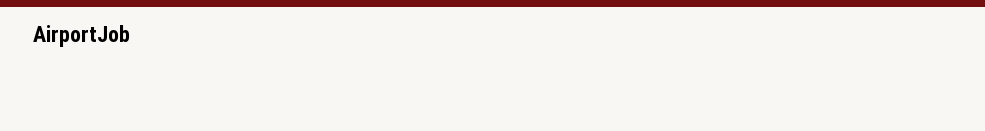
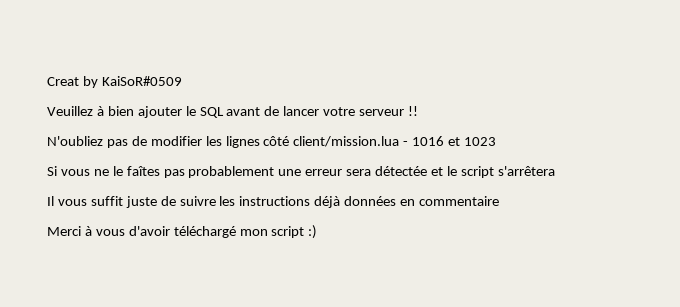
- AirportJob
+ Creat by KaiSoR#0509
+ Veuillez à bien ajouter le SQL avant de lancer votre serveur !!
+ N'oubliez pas de modifier les lignes côté client/mission.lua - 1016 et 1023
+ Si vous ne le faîtes pas probablement une erreur sera détectée et le script s'arrêtera
+ Il vous suffit juste de suivre les instructions déjà données en commentaire
+ Merci à vous d'avoir téléchargé mon script :)

